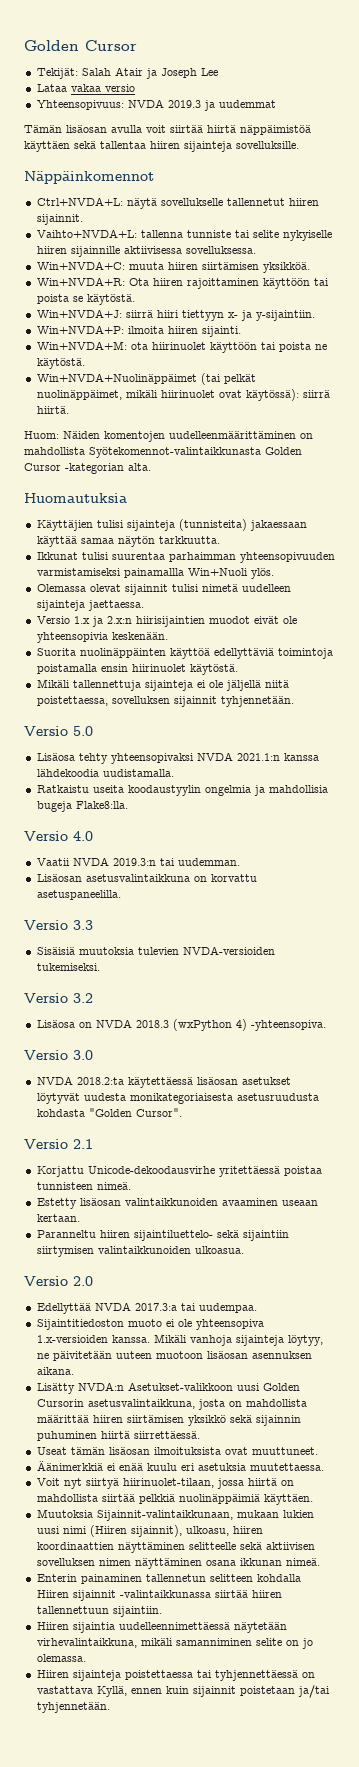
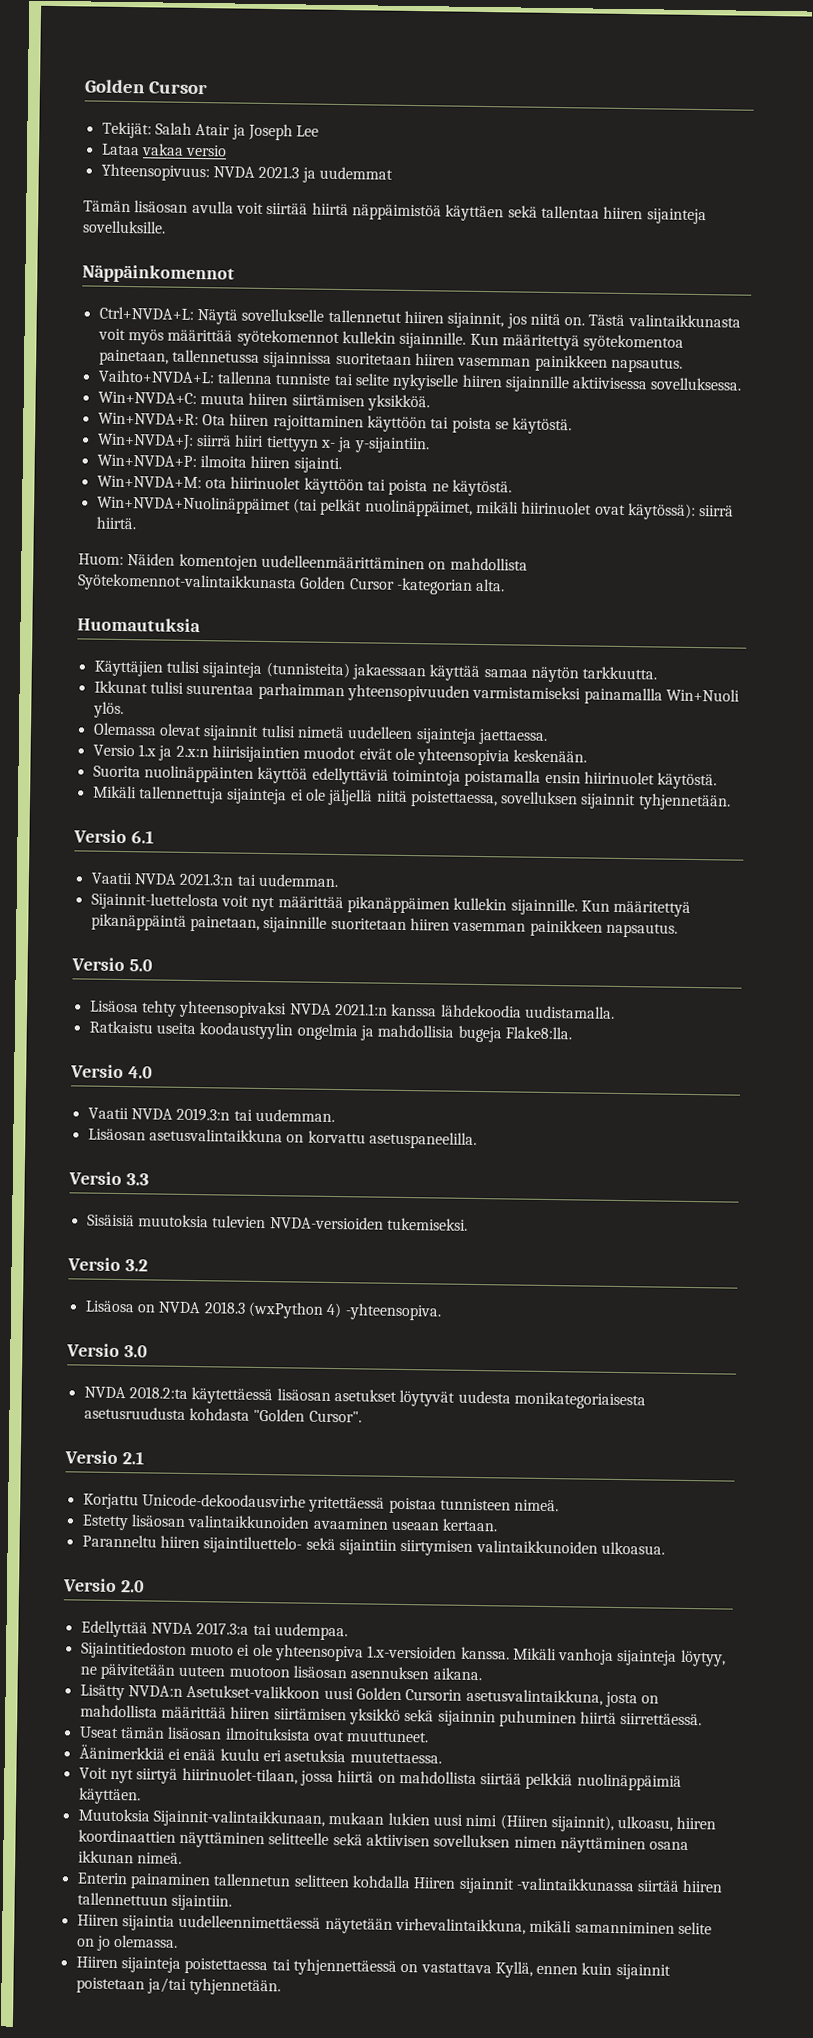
- Yhteensopivuus: NVDA 2019.3 ja uudemmat
+ Yhteensopivuus: NVDA 2021.3 ja uudemmat
- Ctrl+NVDA+L: näytä sovellukselle tallennetut hiiren sijainnit.
+ Ctrl+NVDA+L: Näytä sovellukselle tallennetut hiiren sijainnit, jos niitä on. Tästä valintaikkunasta voit myös määrittää syötekomennot kullekin sijainnille. Kun määritettyä syötekomentoa painetaan, tallennetussa sijainnissa suoritetaan hiiren vasemman painikkeen napsautus.
+ Versio 6.1
+ Vaatii NVDA 2021.3:n tai uudemman.
+ Sijainnit-luettelosta voit nyt määrittää pikanäppäimen kullekin sijainnille. Kun määritettyä pikanäppäintä painetaan, sijainnille suoritetaan hiiren vasemman painikkeen napsautus.

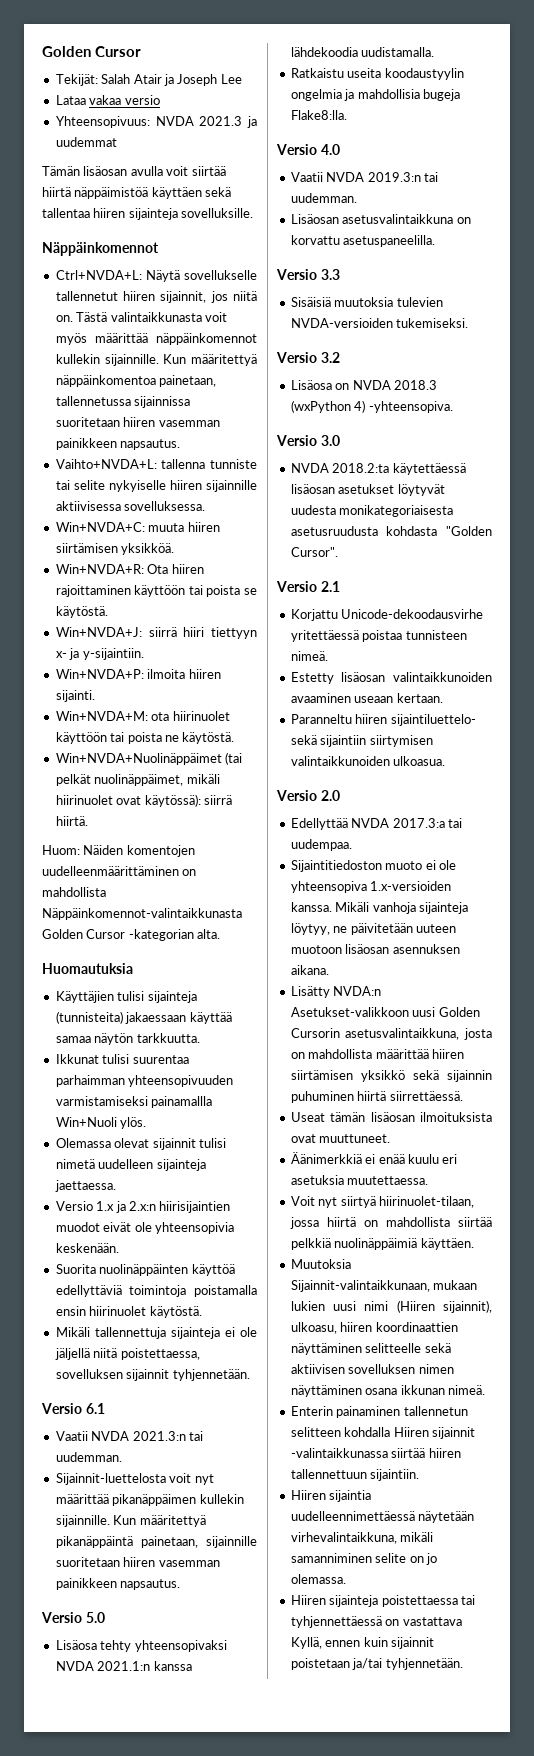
- Tästä valintaikkunasta voit myös määrittää syötekomennot kullekin sijainnille. Kun määritettyä syötekomentoa painetaan, tallennetussa sijainnissa suoritetaan hiiren vasemman painikkeen napsautus.
+ Tästä valintaikkunasta voit myös määrittää näppäinkomennot kullekin sijainnille. Kun määritettyä näppäinkomentoa painetaan, tallennetussa sijainnissa suoritetaan hiiren vasemman painikkeen napsautus.
- Huom: Näiden komentojen uudelleenmäärittäminen on mahdollista Syötekomennot-valintaikkunasta Golden Cursor -kategorian alta.
+ Huom: Näiden komentojen uudelleenmäärittäminen on mahdollista Näppäinkomennot-valintaikkunasta Golden Cursor -kategorian alta.

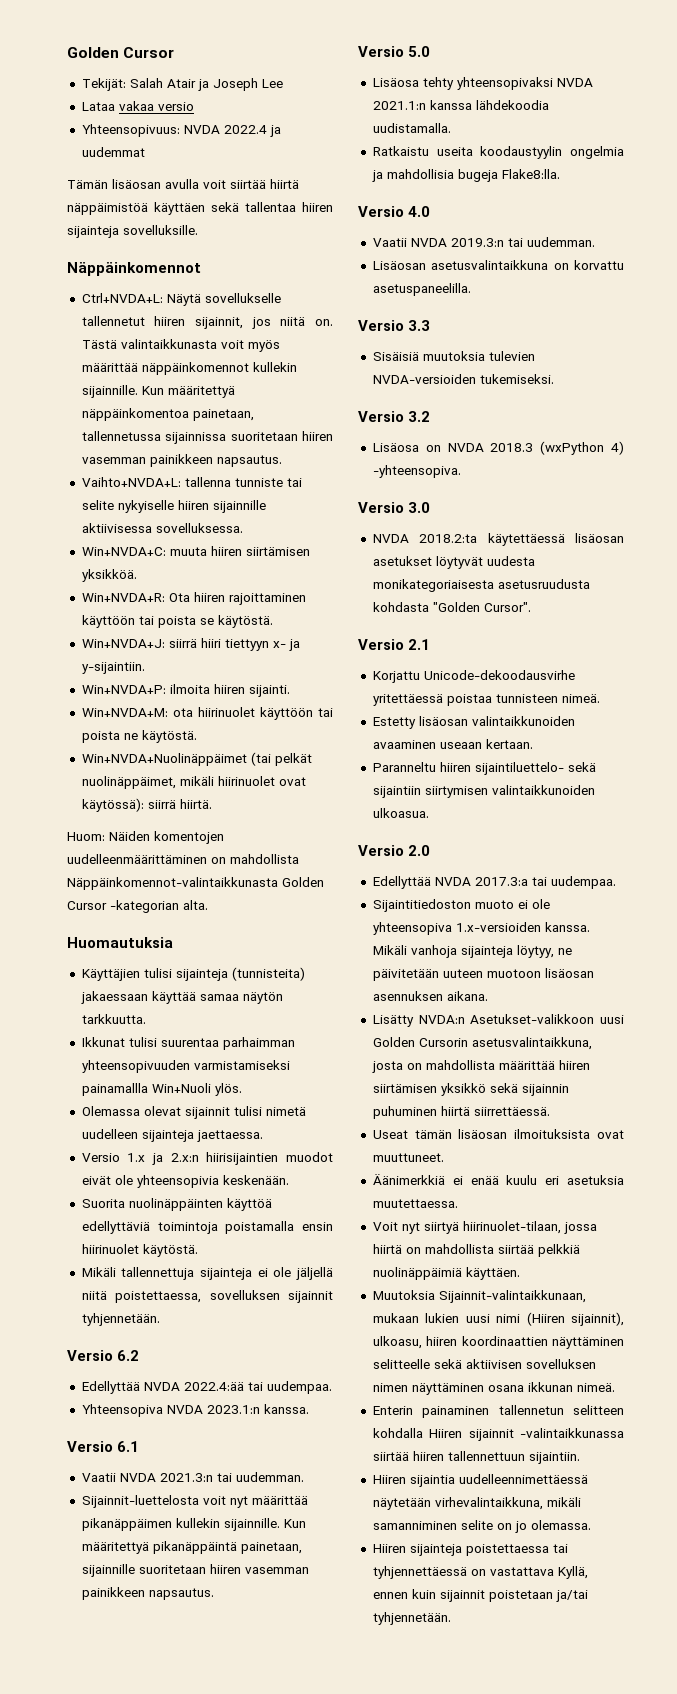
- Yhteensopivuus: NVDA 2021.3 ja uudemmat
+ Yhteensopivuus: NVDA 2022.4 ja uudemmat
+ Versio 6.2
+ Edellyttää NVDA 2022.4:ää tai uudempaa.
+ Yhteensopiva NVDA 2023.1:n kanssa.

